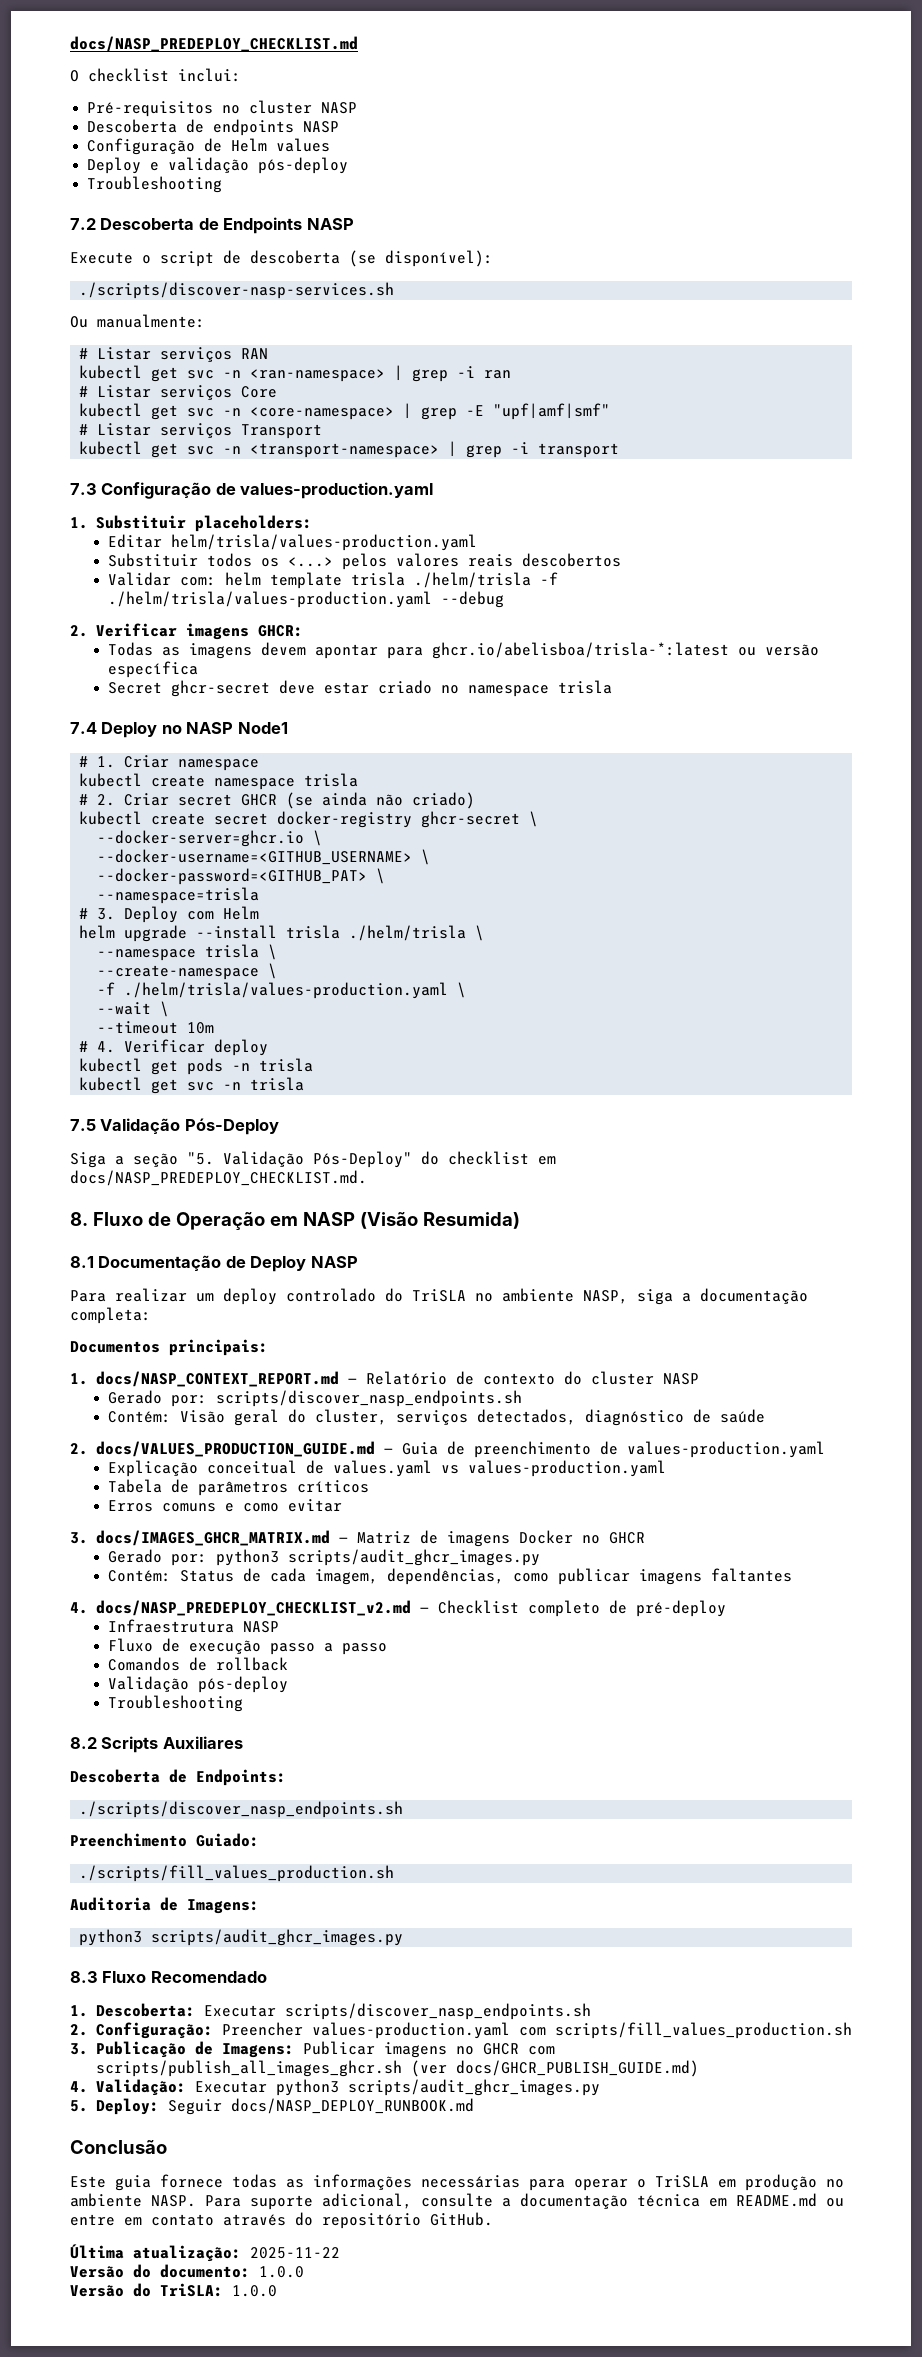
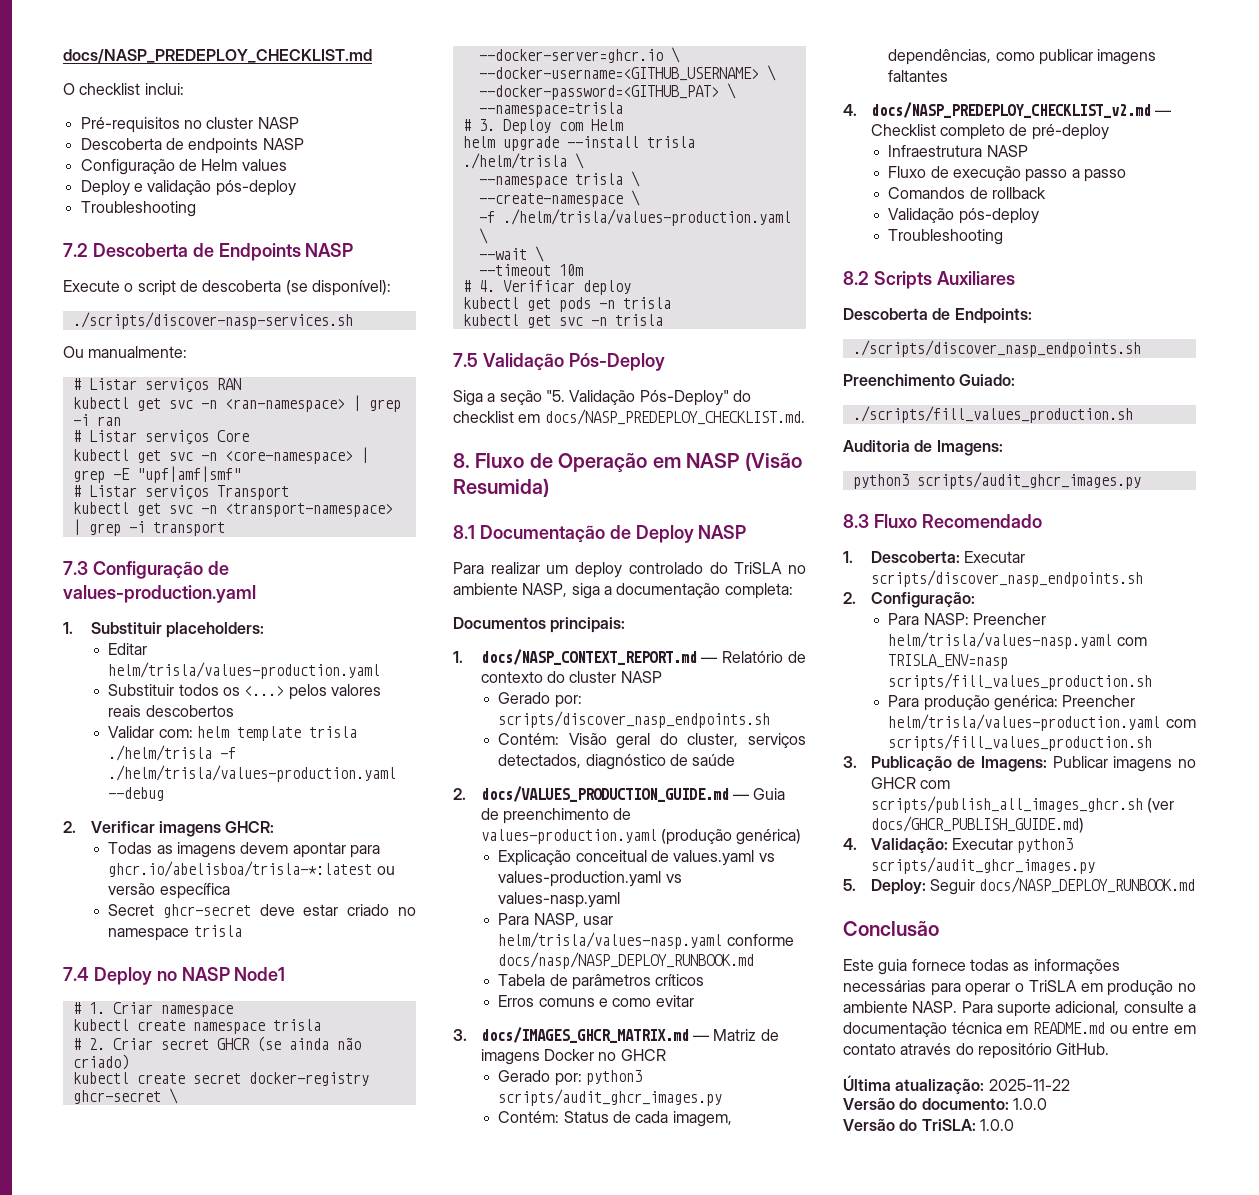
- 2. docs/VALUES_PRODUCTION_GUIDE.md — Guia de preenchimento de values-production.yaml
+ 2. docs/VALUES_PRODUCTION_GUIDE.md — Guia de preenchimento de values-production.yaml (produção genérica)
- Explicação conceitual de values.yaml vs values-production.yaml
+ Explicação conceitual de values.yaml vs values-production.yaml vs values-nasp.yaml
+ Para NASP, usar helm/trisla/values-nasp.yaml conforme docs/nasp/NASP_DEPLOY_RUNBOOK.md
- 2. Configuração: Preencher values-production.yaml com scripts/fill_values_production.sh
+ 2. Configuração:
+ Para NASP: Preencher helm/trisla/values-nasp.yaml com TRISLA_ENV=nasp scripts/fill_values_production.sh
+ Para produção genérica: Preencher helm/trisla/values-production.yaml com scripts/fill_values_production.sh

